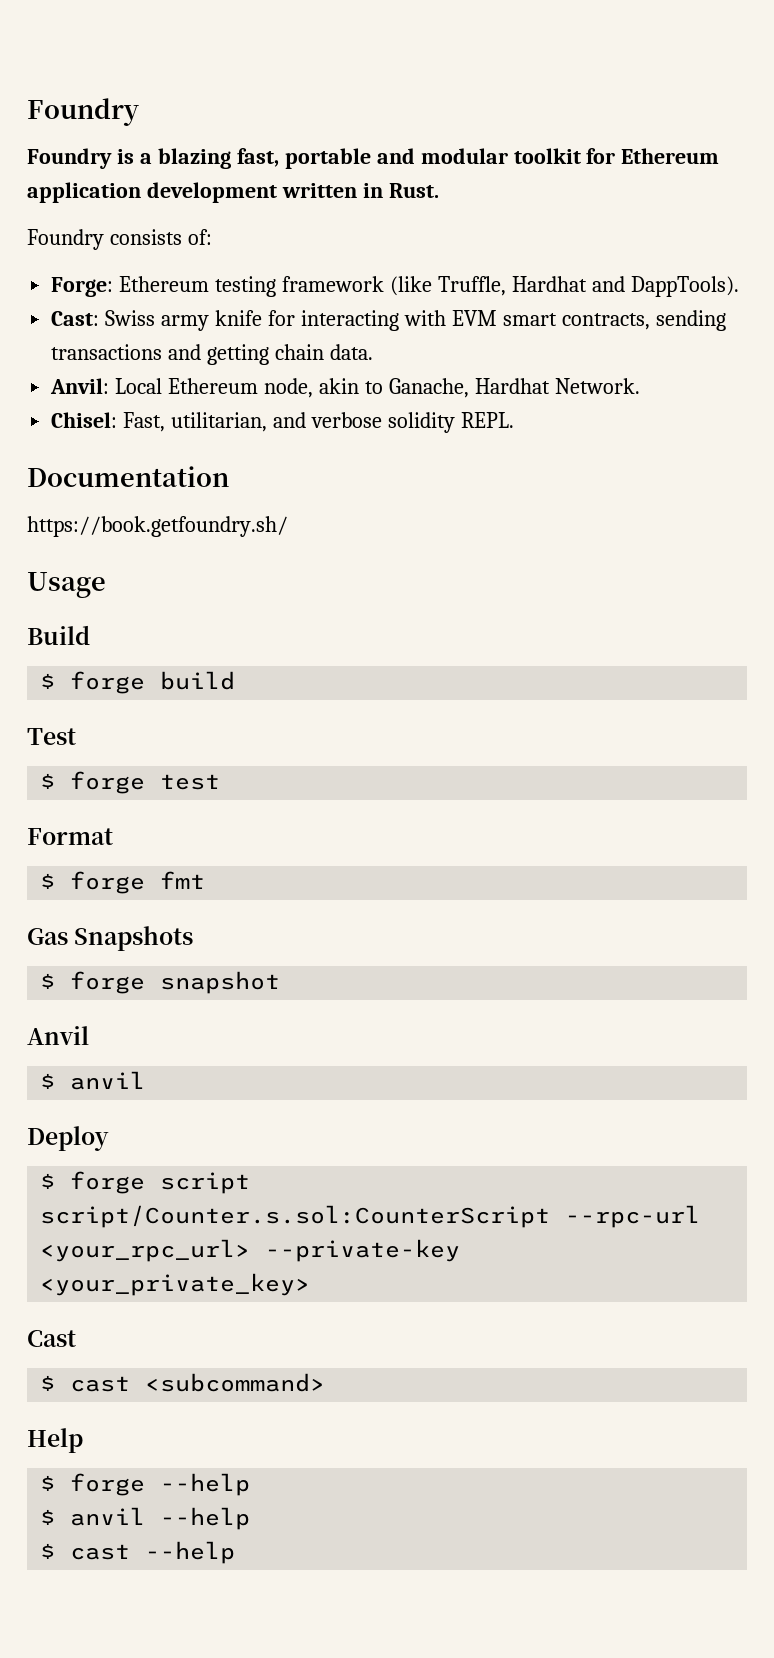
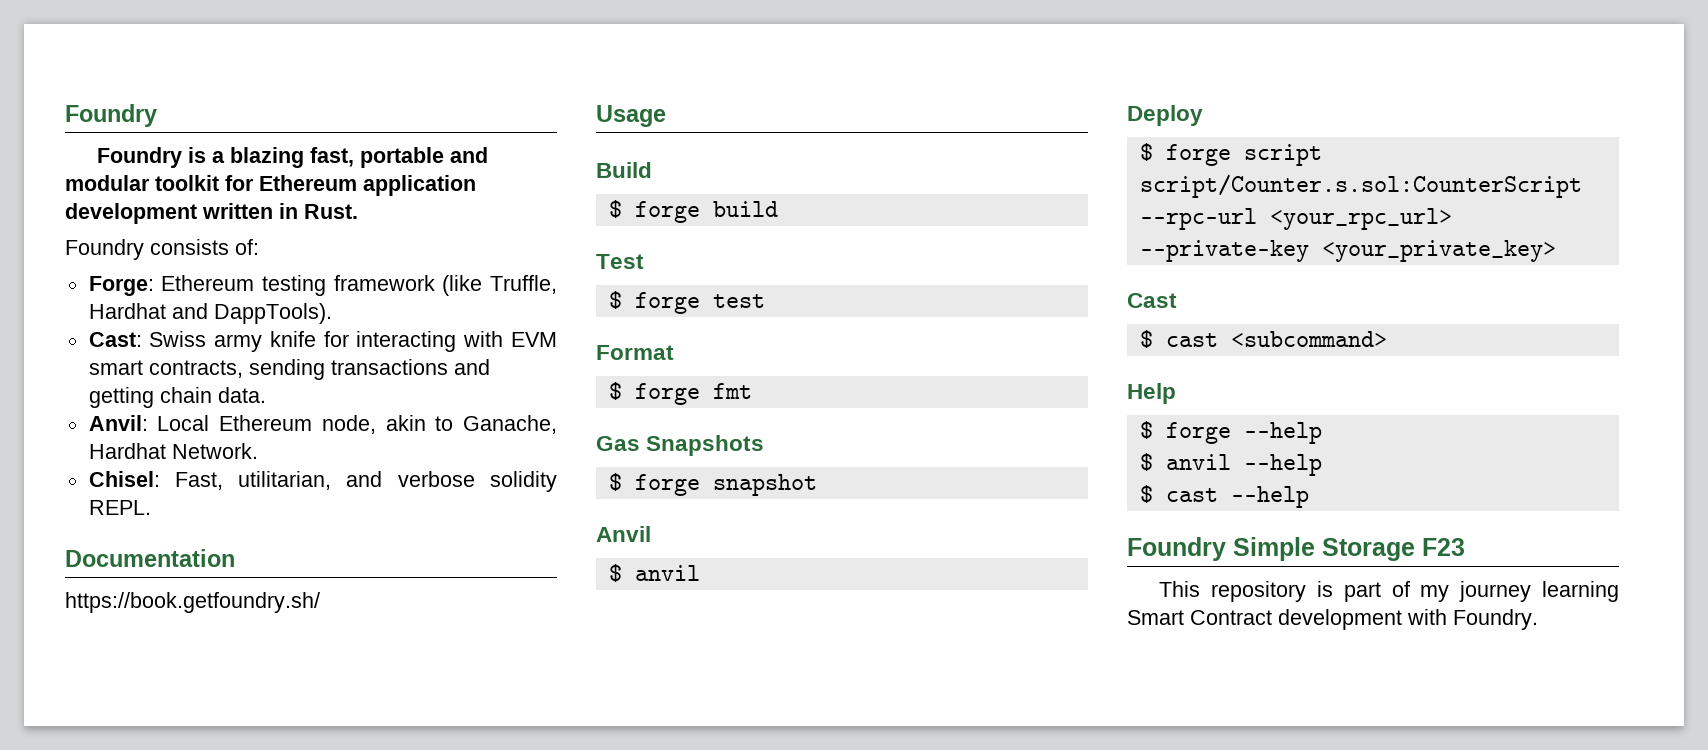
+ Foundry Simple Storage F23
+ This repository is part of my journey learning Smart Contract development with Foundry.

